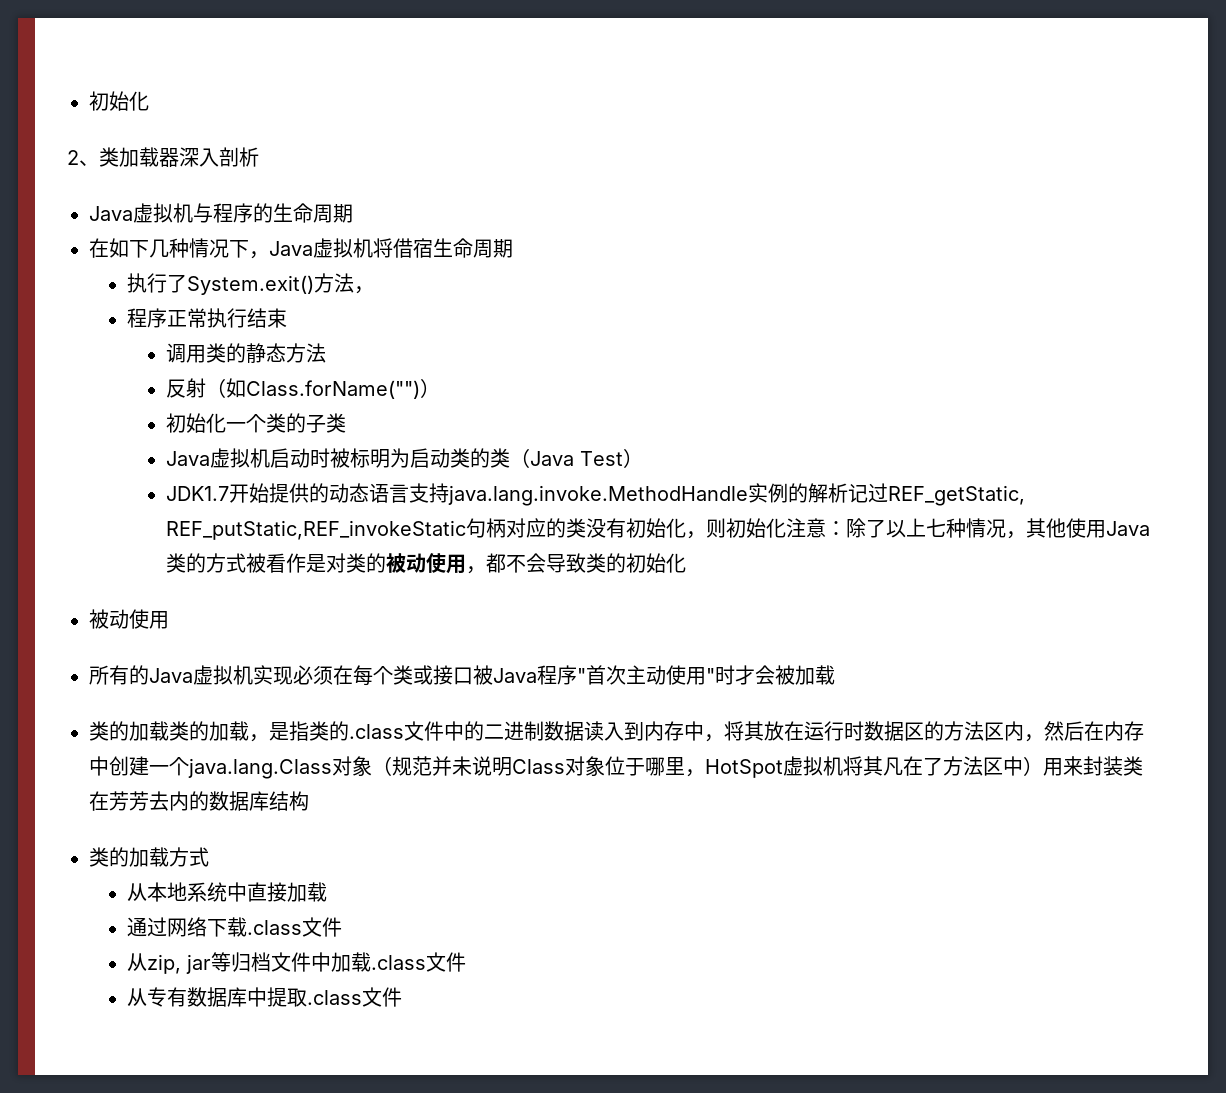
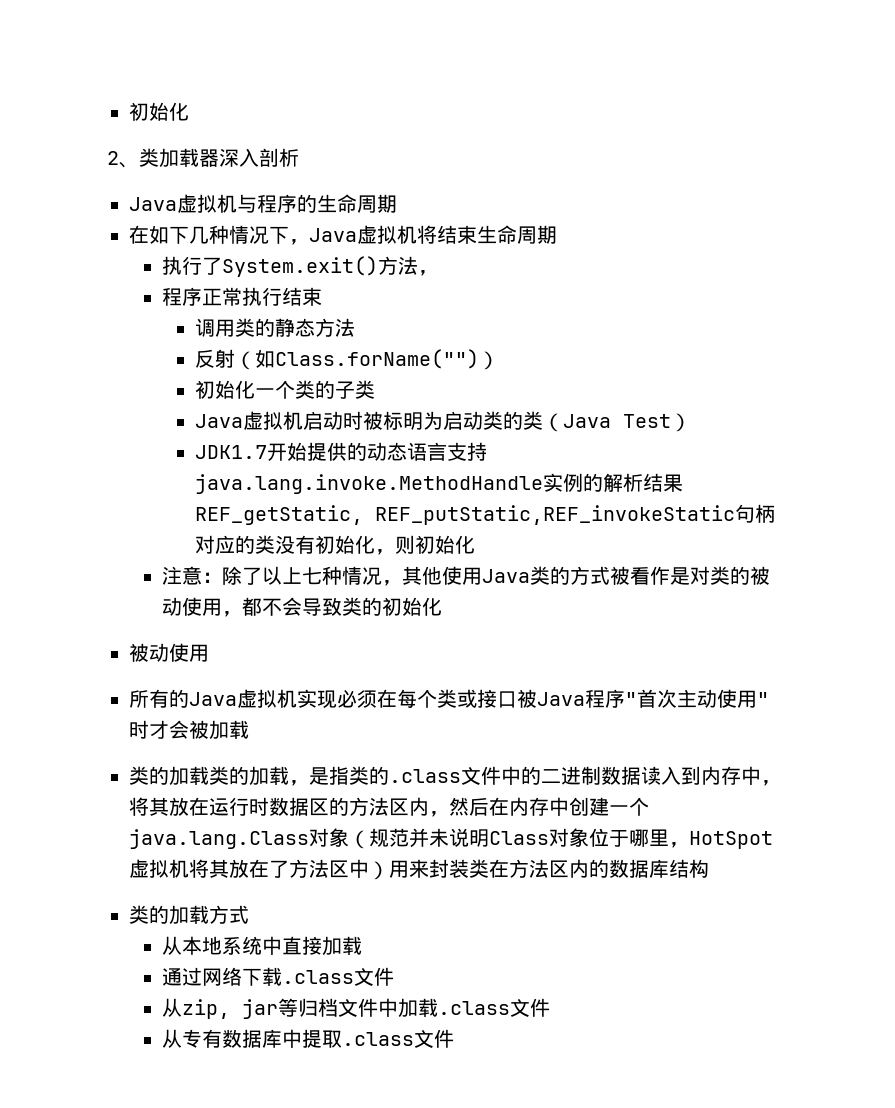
- 在如下几种情况下，Java虚拟机将借宿生命周期
+ 在如下几种情况下，Java虚拟机将结束生命周期
- JDK1.7开始提供的动态语言支持java.lang.invoke.MethodHandle实例的解析记过REF_getStatic, REF_putStatic,REF_invokeStatic句柄对应的类没有初始化，则初始化注意：除了以上七种情况，其他使用Java类的方式被看作是对类的被动使用，都不会导致类的初始化
+ JDK1.7开始提供的动态语言支持java.lang.invoke.MethodHandle实例的解析结果REF_getStatic, REF_putStatic,REF_invokeStatic句柄对应的类没有初始化，则初始化
+ 注意：除了以上七种情况，其他使用Java类的方式被看作是对类的被动使用，都不会导致类的初始化
- 类的加载类的加载，是指类的.class文件中的二进制数据读入到内存中，将其放在运行时数据区的方法区内，然后在内存中创建一个java.lang.Class对象（规范并未说明Class对象位于哪里，HotSpot虚拟机将其凡在了方法区中）用来封装类在芳芳去内的数据库结构
+ 类的加载类的加载，是指类的.class文件中的二进制数据读入到内存中，将其放在运行时数据区的方法区内，然后在内存中创建一个java.lang.Class对象（规范并未说明Class对象位于哪里，HotSpot虚拟机将其放在了方法区中）用来封装类在方法区内的数据库结构

